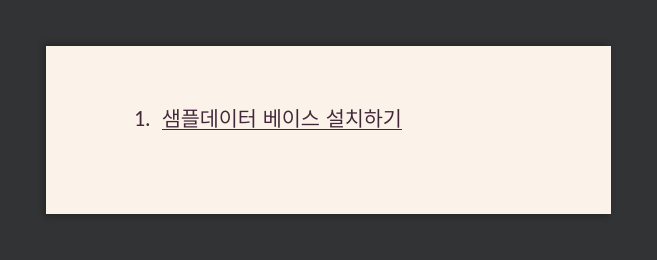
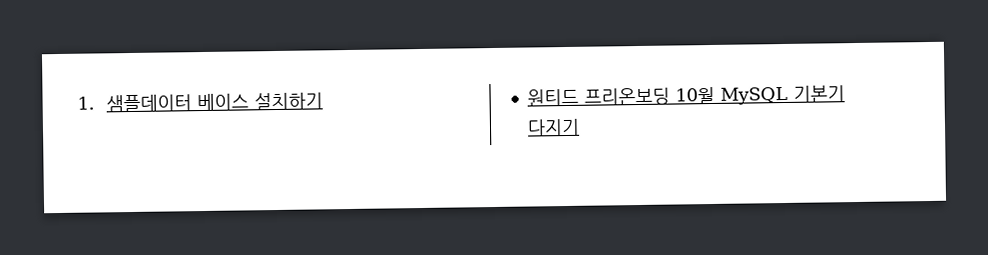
+ 원티드 프리온보딩 10월 MySQL 기본기 다지기

